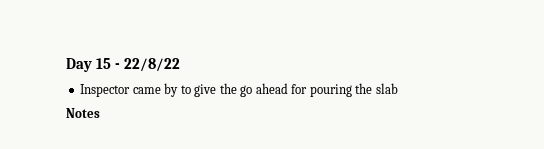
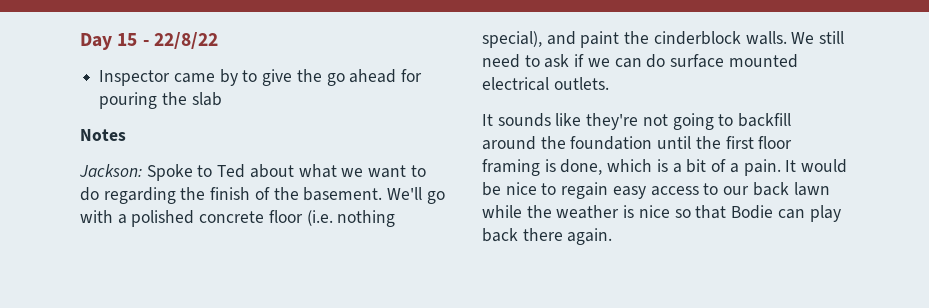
+ Jackson: Spoke to Ted about what we want to do regarding the finish of the basement. We'll go with a polished concrete floor (i.e. nothing special), and paint the cinderblock walls. We still need to ask if we can do surface mounted electrical outlets.
+ It sounds like they're not going to backfill around the foundation until the first floor framing is done, which is a bit of a pain. It would be nice to regain easy access to our back lawn while the weather is nice so that Bodie can play back there again.

